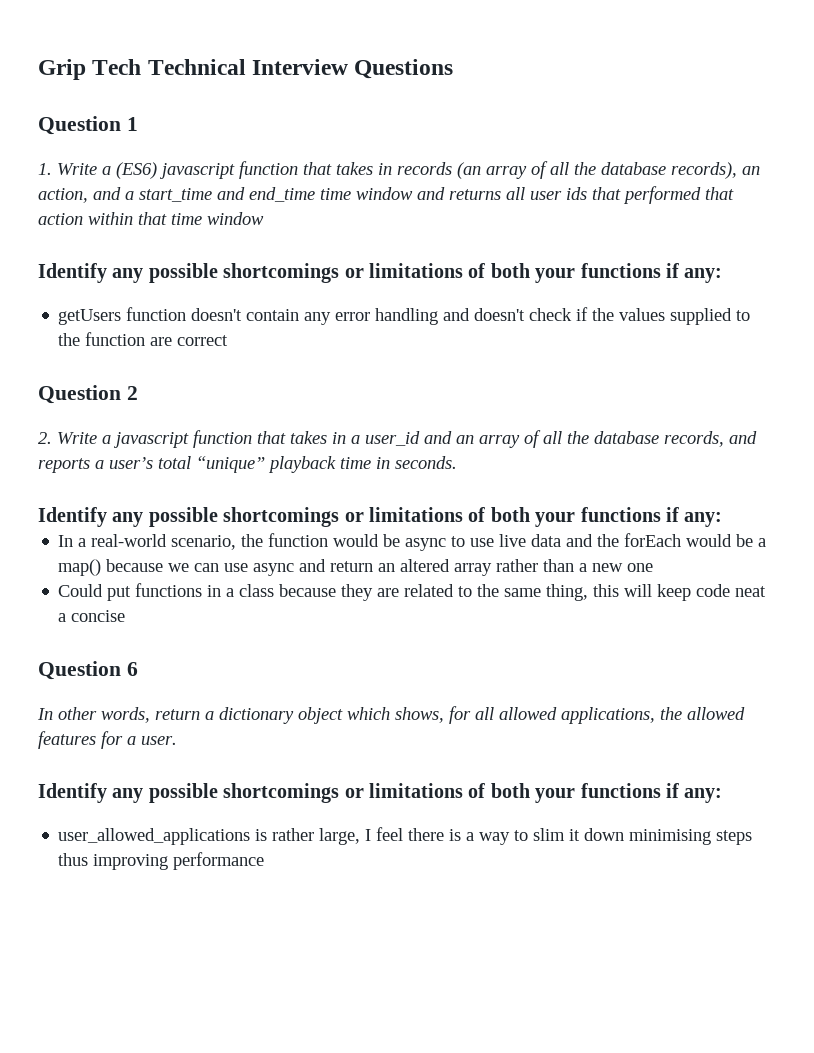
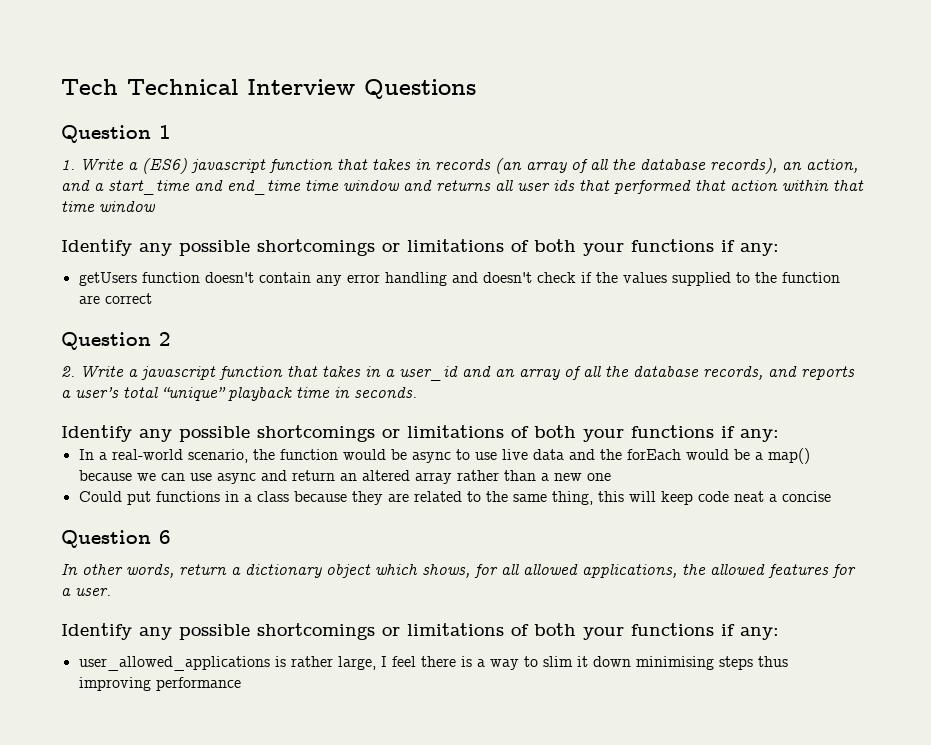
- Grip Tech Technical Interview Questions
+ Tech Technical Interview Questions

